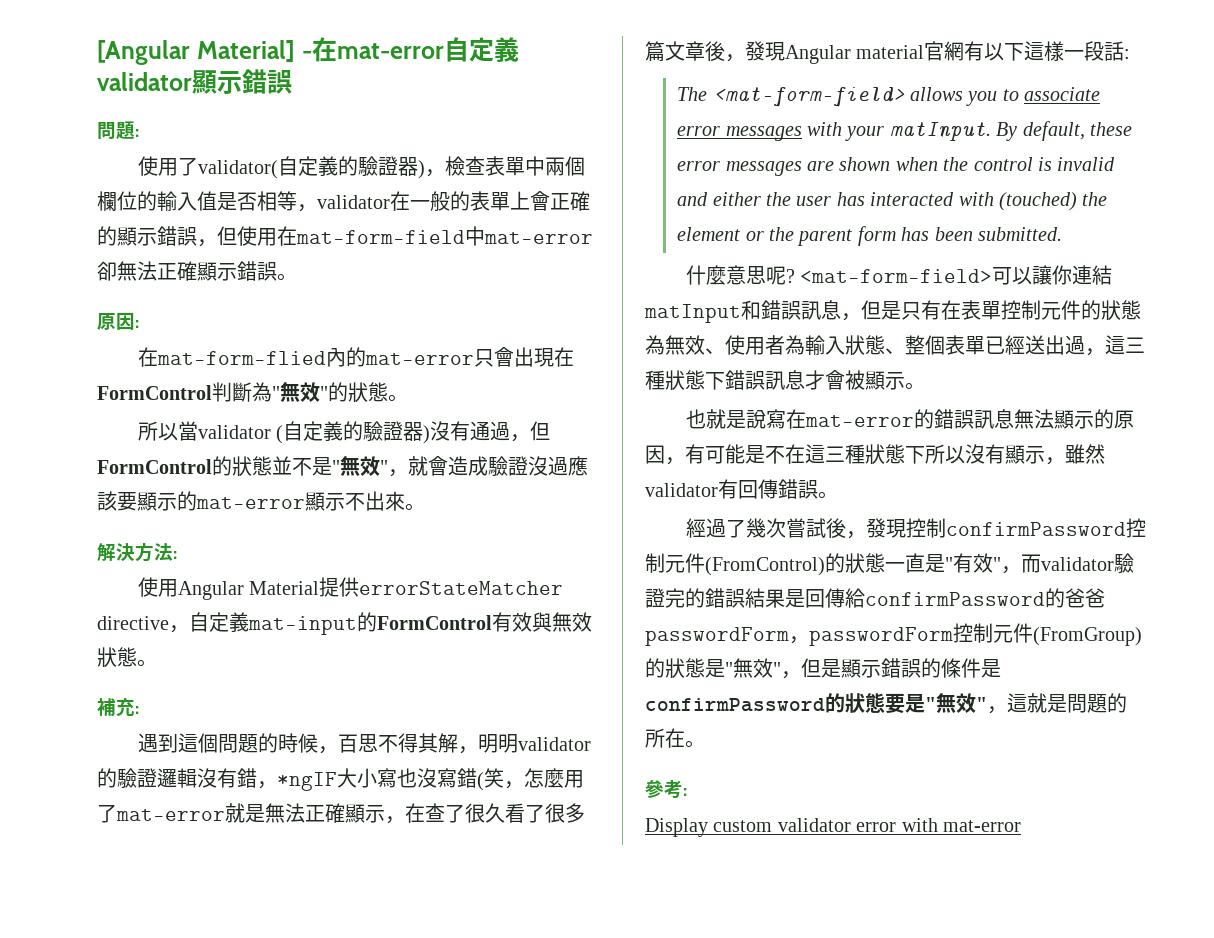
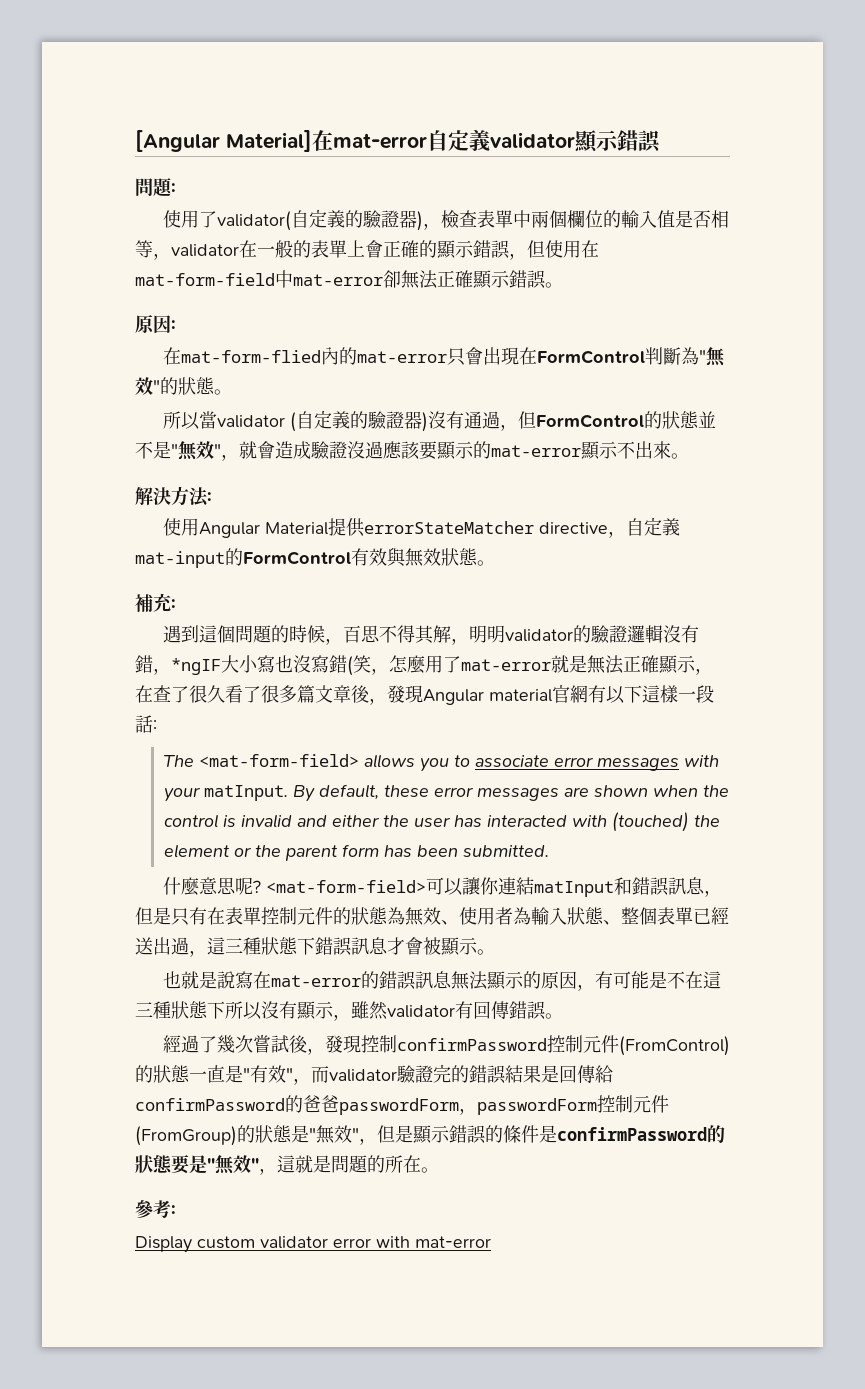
- [Angular Material] -在mat-error自定義validator顯示錯誤
+ [Angular Material]在mat-error自定義validator顯示錯誤

